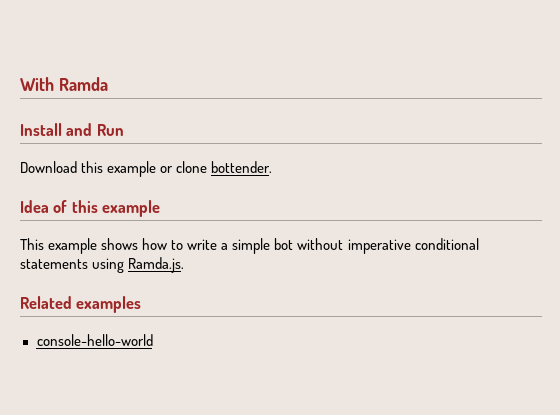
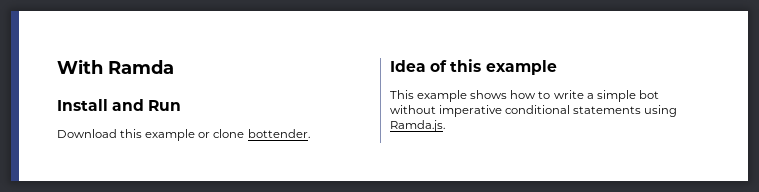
- Related examples
- console-hello-world

